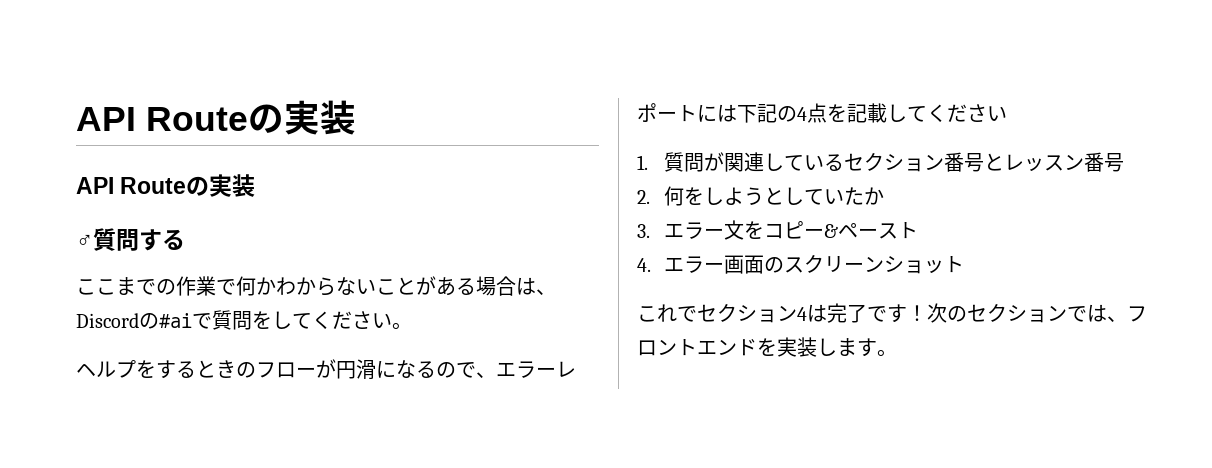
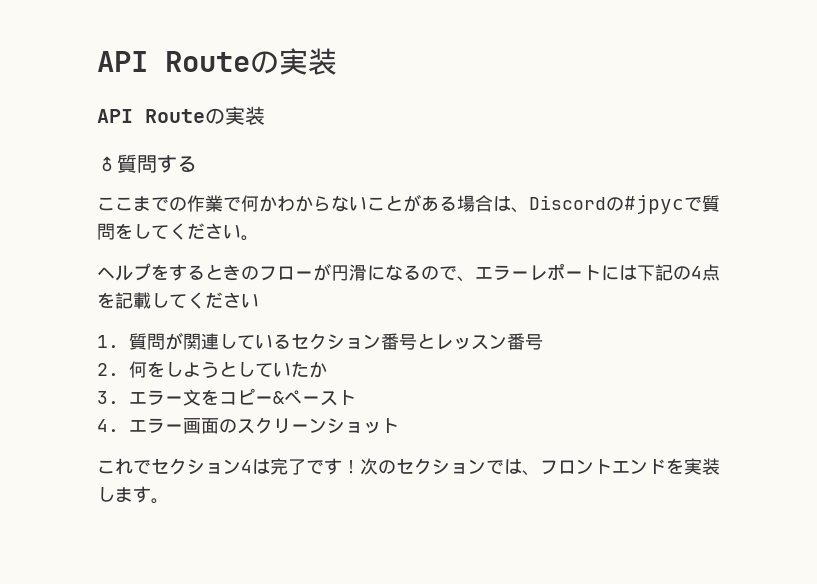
- ここまでの作業で何かわからないことがある場合は、Discordの#aiで質問をしてください。
+ ここまでの作業で何かわからないことがある場合は、Discordの#jpycで質問をしてください。

